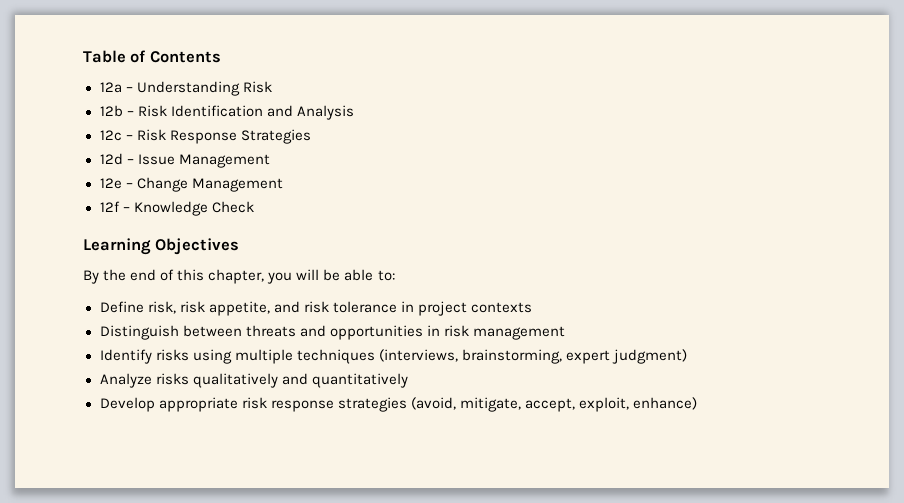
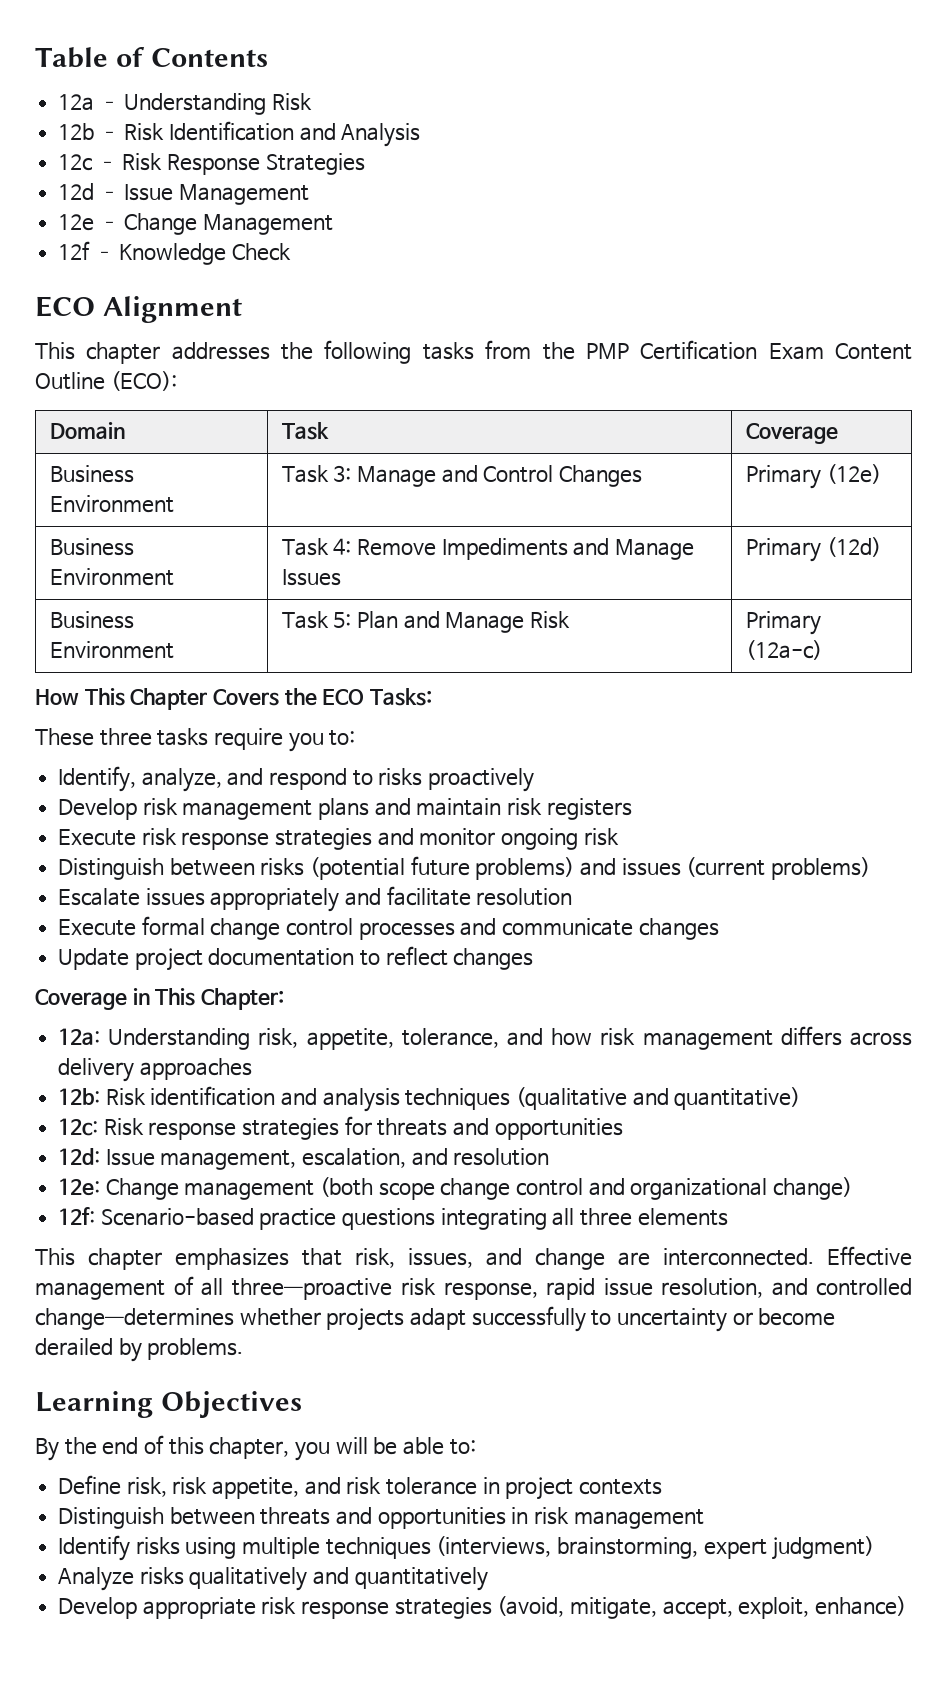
+ ECO Alignment
+ This chapter addresses the following tasks from the PMP Certification Exam Content Outline (ECO):
+ Domain | Task | Coverage
+ Business Environment | Task 3: Manage and Control Changes | Primary (12e)
+ Business Environment | Task 4: Remove Impediments and Manage Issues | Primary (12d)
+ Business Environment | Task 5: Plan and Manage Risk | Primary (12a-c)
+ How This Chapter Covers the ECO Tasks:
+ These three tasks require you to:
+ Identify, analyze, and respond to risks proactively
+ Develop risk management plans and maintain risk registers
+ Execute risk response strategies and monitor ongoing risk
+ Distinguish between risks (potential future problems) and issues (current problems)
+ Escalate issues appropriately and facilitate resolution
+ Execute formal change control processes and communicate changes
+ Update project documentation to reflect changes
+ Coverage in This Chapter:
+ 12a: Understanding risk, appetite, tolerance, and how risk management differs across delivery approaches
+ 12b: Risk identification and analysis techniques (qualitative and quantitative)
+ 12c: Risk response strategies for threats and opportunities
+ 12d: Issue management, escalation, and resolution
+ 12e: Change management (both scope change control and organizational change)
+ 12f: Scenario-based practice questions integrating all three elements
+ This chapter emphasizes that risk, issues, and change are interconnected. Effective management of all three—proactive risk response, rapid issue resolution, and controlled change—determines whether projects adapt successfully to uncertainty or become derailed by problems.

